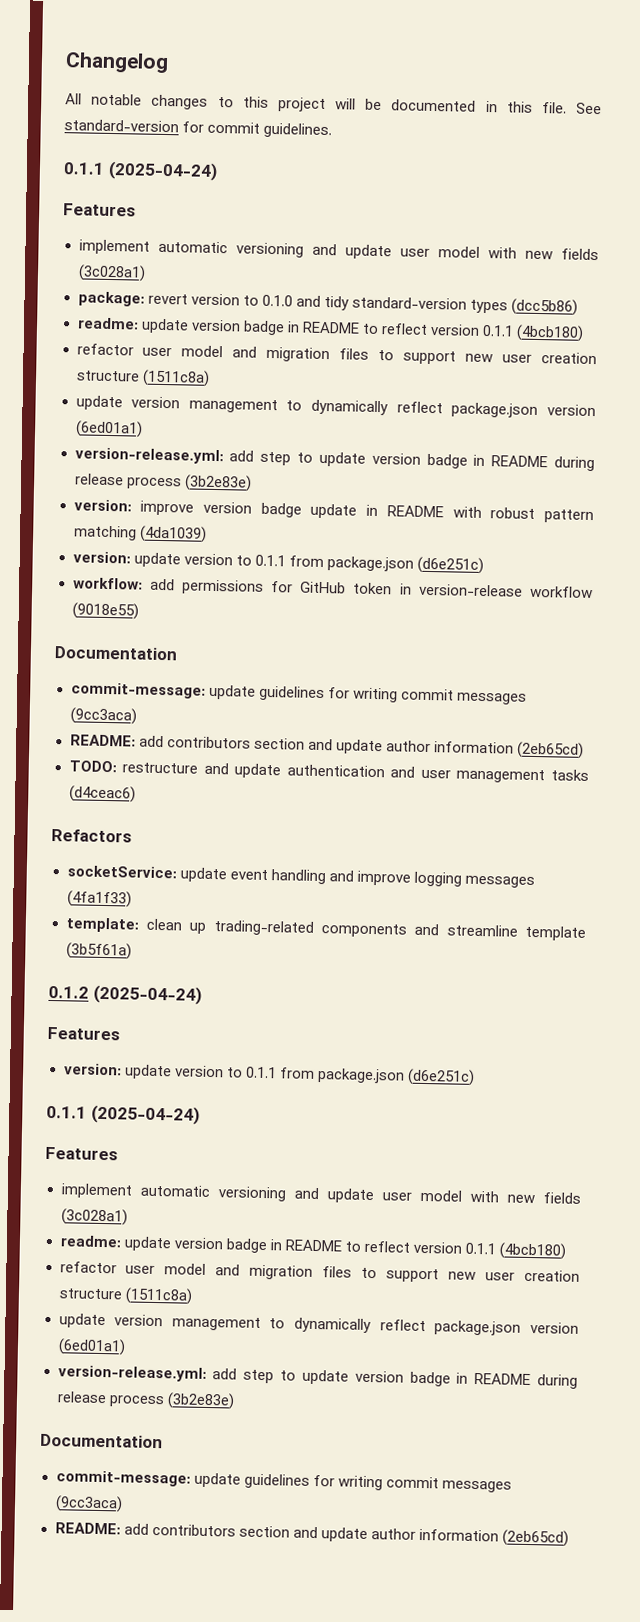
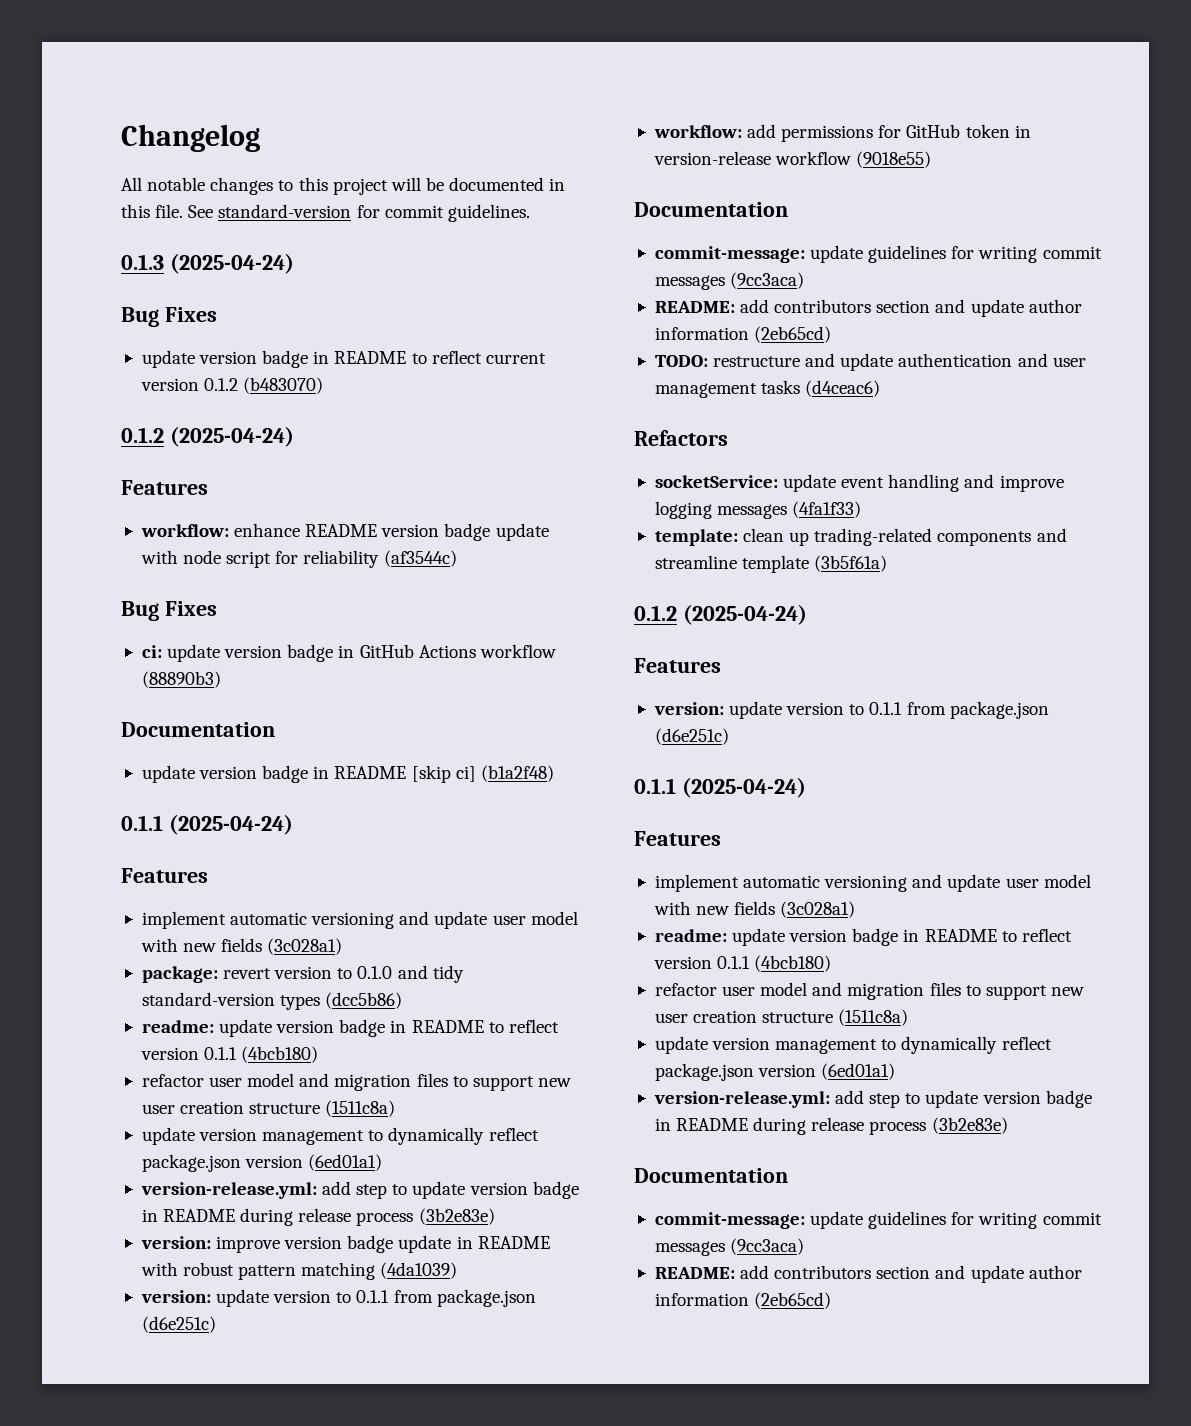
+ 0.1.3 (2025-04-24)
+ Bug Fixes
+ update version badge in README to reflect current version 0.1.2 (b483070)
+ 0.1.2 (2025-04-24)
+ Features
+ workflow: enhance README version badge update with node script for reliability (af3544c)
+ Bug Fixes
+ ci: update version badge in GitHub Actions workflow (88890b3)
+ Documentation
+ update version badge in README [skip ci] (b1a2f48)

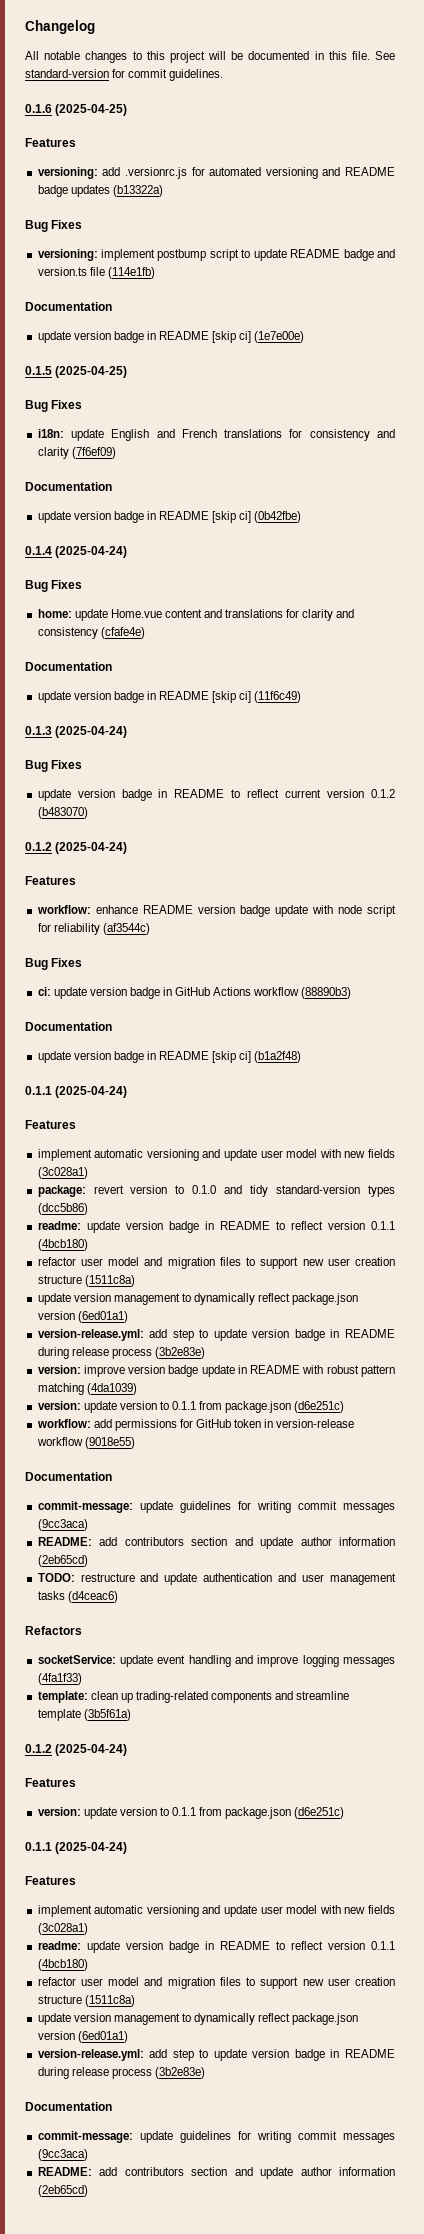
+ 0.1.6 (2025-04-25)
+ Features
+ versioning: add .versionrc.js for automated versioning and README badge updates (b13322a)
+ Bug Fixes
+ versioning: implement postbump script to update README badge and version.ts file (114e1fb)
+ Documentation
+ update version badge in README [skip ci] (1e7e00e)
+ 0.1.5 (2025-04-25)
+ Bug Fixes
+ i18n: update English and French translations for consistency and clarity (7f6ef09)
+ Documentation
+ update version badge in README [skip ci] (0b42fbe)
+ 0.1.4 (2025-04-24)
+ Bug Fixes
+ home: update Home.vue content and translations for clarity and consistency (cfafe4e)
+ Documentation
+ update version badge in README [skip ci] (11f6c49)

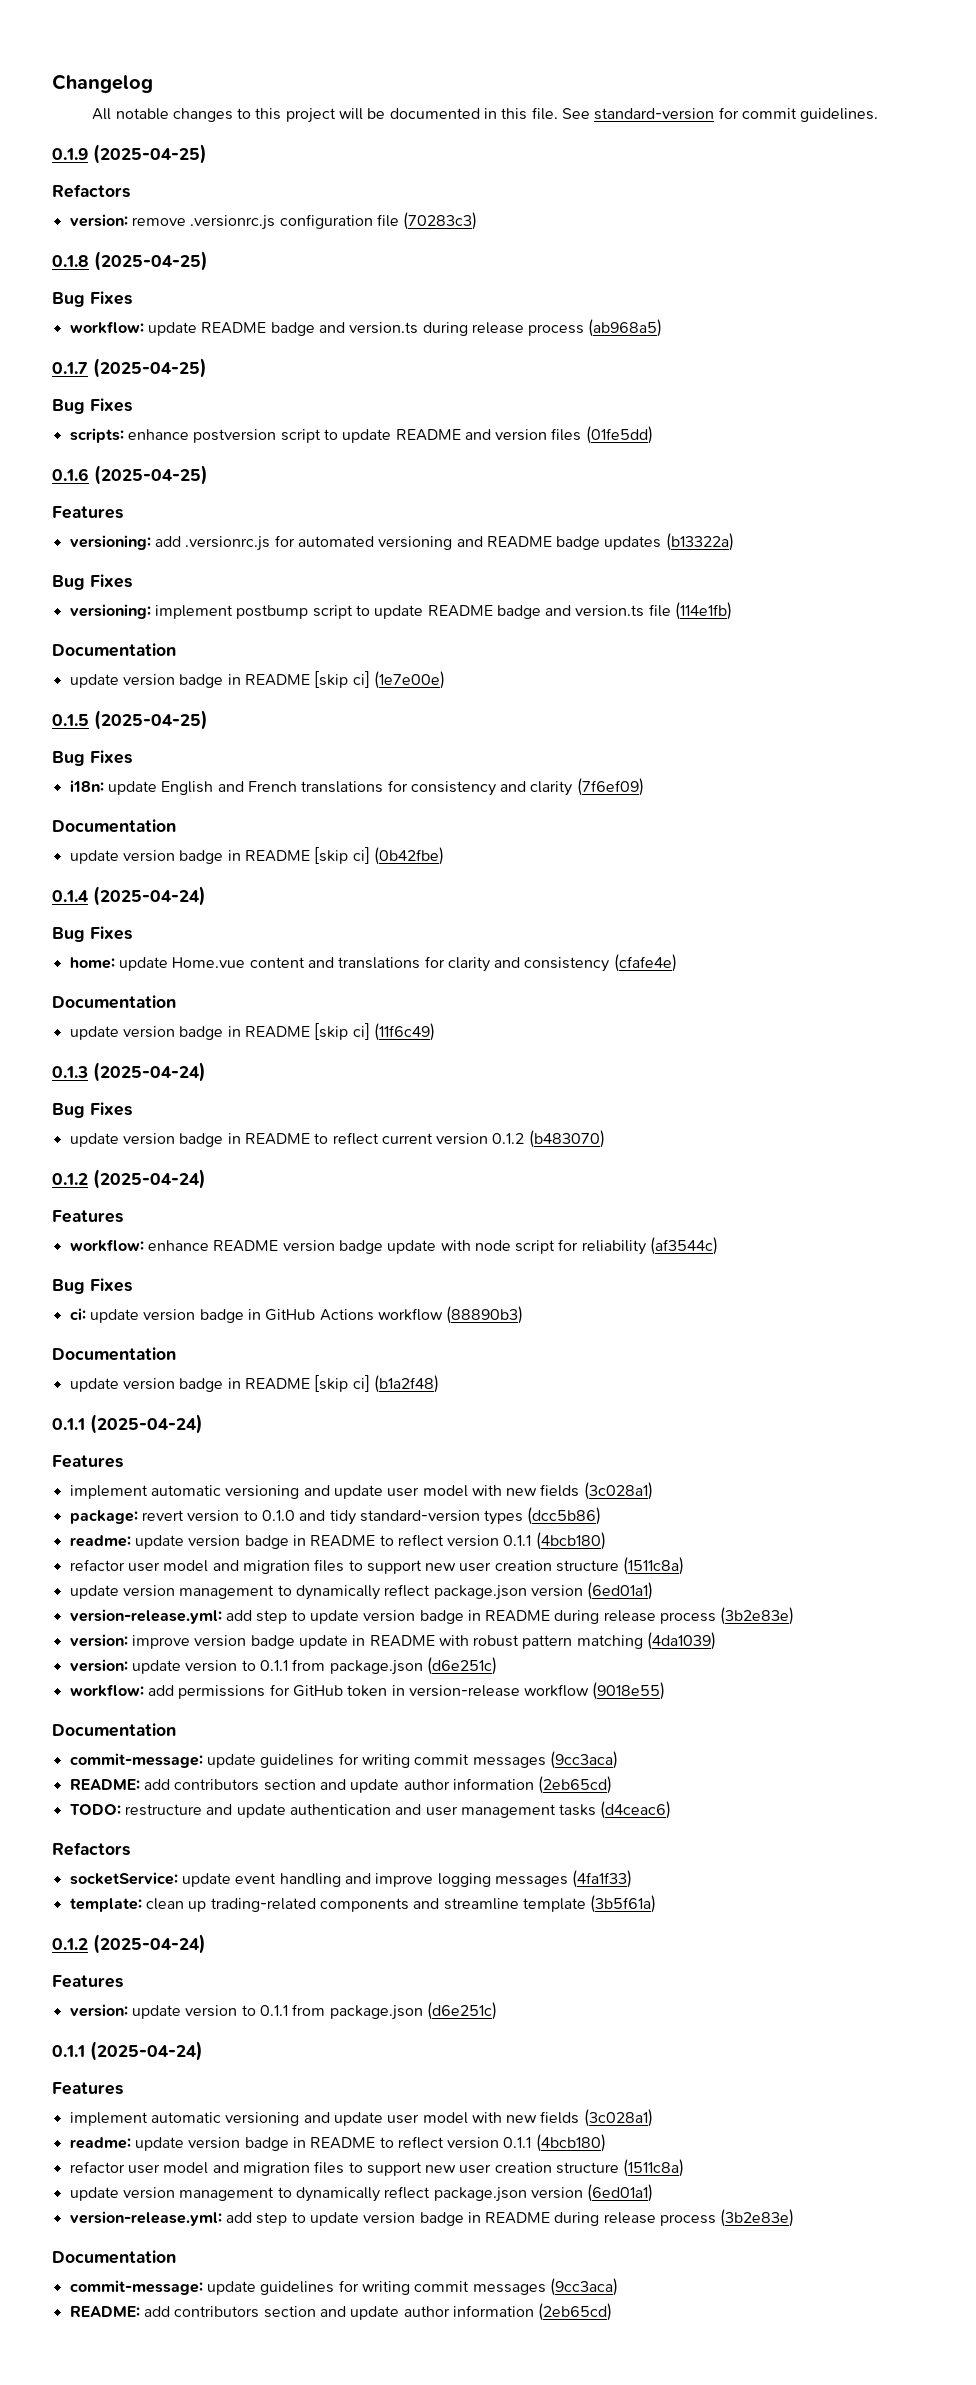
+ 0.1.9 (2025-04-25)
+ Refactors
+ version: remove .versionrc.js configuration file (70283c3)
+ 0.1.8 (2025-04-25)
+ Bug Fixes
+ workflow: update README badge and version.ts during release process (ab968a5)
+ 0.1.7 (2025-04-25)
+ Bug Fixes
+ scripts: enhance postversion script to update README and version files (01fe5dd)

